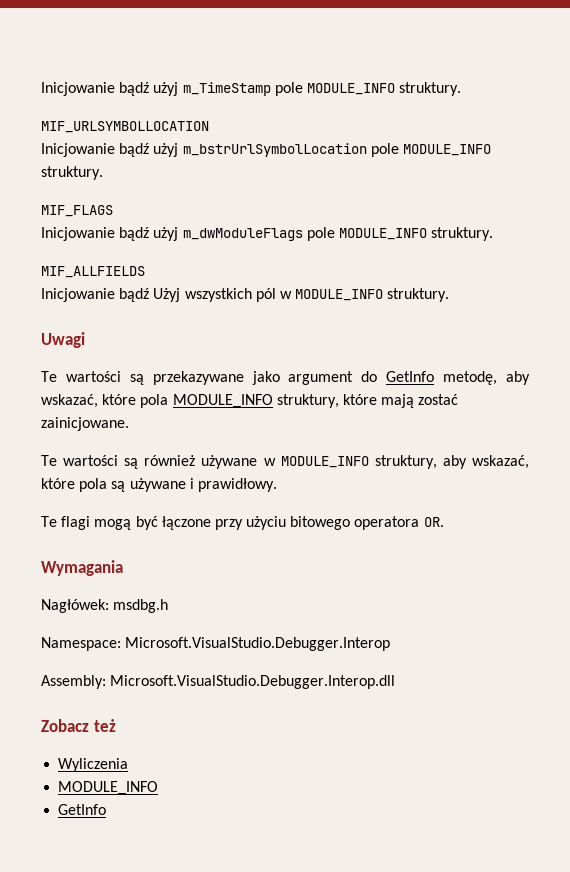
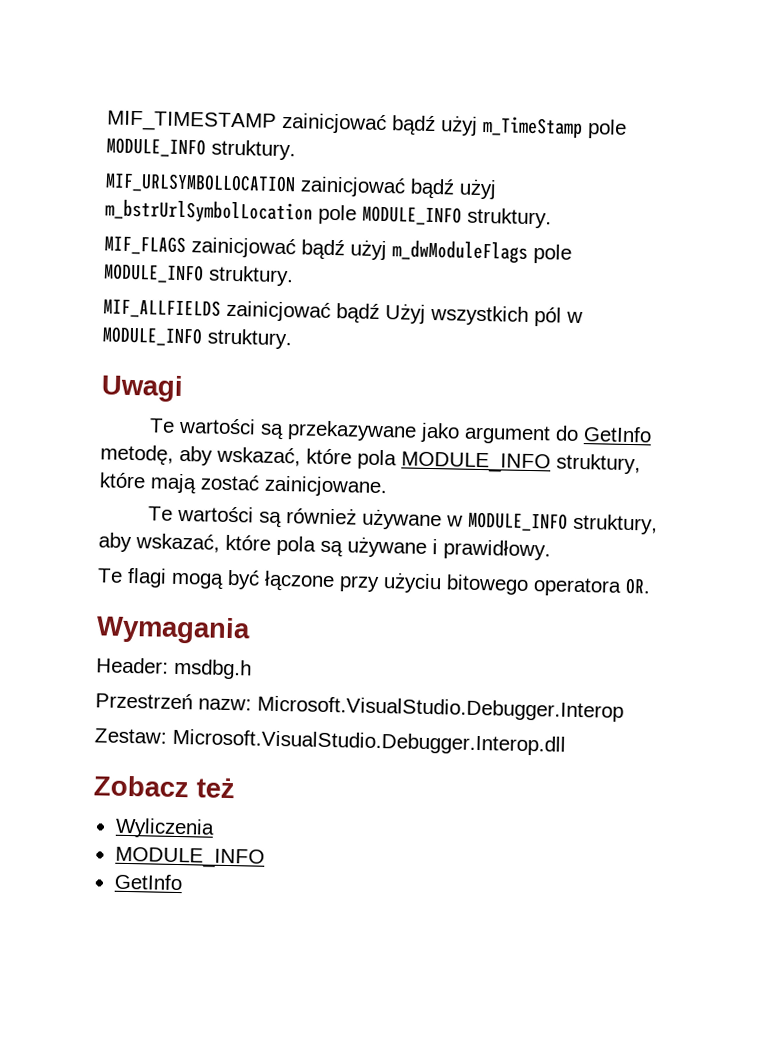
- Inicjowanie bądź użyj m_TimeStamp pole MODULE_INFO struktury.
+ MIF_TIMESTAMP zainicjować bądź użyj m_TimeStamp pole MODULE_INFO struktury.
- MIF_URLSYMBOLLOCATION
- Inicjowanie bądź użyj m_bstrUrlSymbolLocation pole MODULE_INFO struktury.
+ MIF_URLSYMBOLLOCATION zainicjować bądź użyj m_bstrUrlSymbolLocation pole MODULE_INFO struktury.
- MIF_FLAGS
- Inicjowanie bądź użyj m_dwModuleFlags pole MODULE_INFO struktury.
+ MIF_FLAGS zainicjować bądź użyj m_dwModuleFlags pole MODULE_INFO struktury.
- MIF_ALLFIELDS
- Inicjowanie bądź Użyj wszystkich pól w MODULE_INFO struktury.
+ MIF_ALLFIELDS zainicjować bądź Użyj wszystkich pól w MODULE_INFO struktury.
- Nagłówek: msdbg.h
+ Header: msdbg.h
- Namespace: Microsoft.VisualStudio.Debugger.Interop
+ Przestrzeń nazw: Microsoft.VisualStudio.Debugger.Interop
- Assembly: Microsoft.VisualStudio.Debugger.Interop.dll
+ Zestaw: Microsoft.VisualStudio.Debugger.Interop.dll

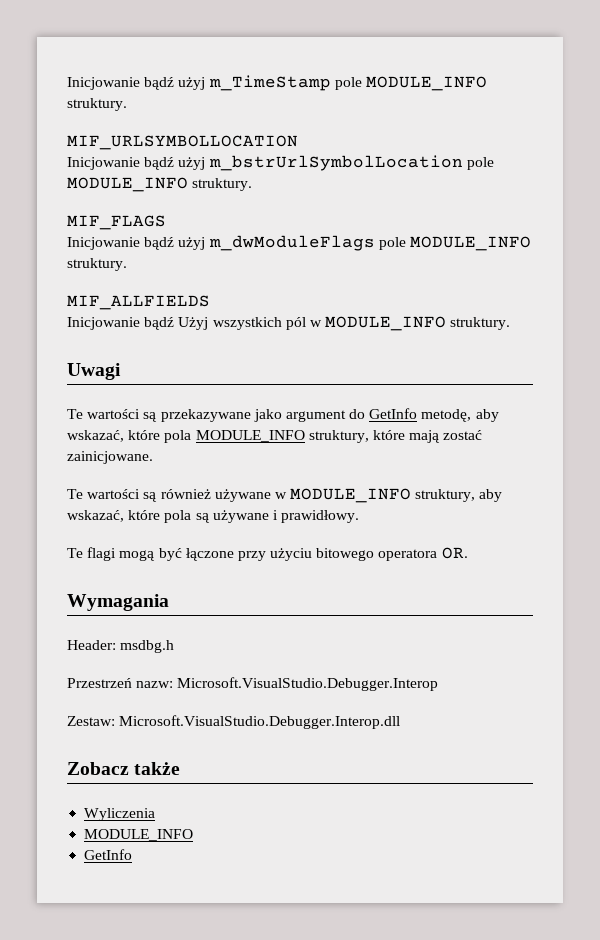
- MIF_TIMESTAMP zainicjować bądź użyj m_TimeStamp pole MODULE_INFO struktury.
+ Inicjowanie bądź użyj m_TimeStamp pole MODULE_INFO struktury.
- MIF_URLSYMBOLLOCATION zainicjować bądź użyj m_bstrUrlSymbolLocation pole MODULE_INFO struktury.
+ MIF_URLSYMBOLLOCATION
+ Inicjowanie bądź użyj m_bstrUrlSymbolLocation pole MODULE_INFO struktury.
- MIF_FLAGS zainicjować bądź użyj m_dwModuleFlags pole MODULE_INFO struktury.
+ MIF_FLAGS
+ Inicjowanie bądź użyj m_dwModuleFlags pole MODULE_INFO struktury.
- MIF_ALLFIELDS zainicjować bądź Użyj wszystkich pól w MODULE_INFO struktury.
+ MIF_ALLFIELDS
+ Inicjowanie bądź Użyj wszystkich pól w MODULE_INFO struktury.
- Zobacz też
+ Zobacz także

